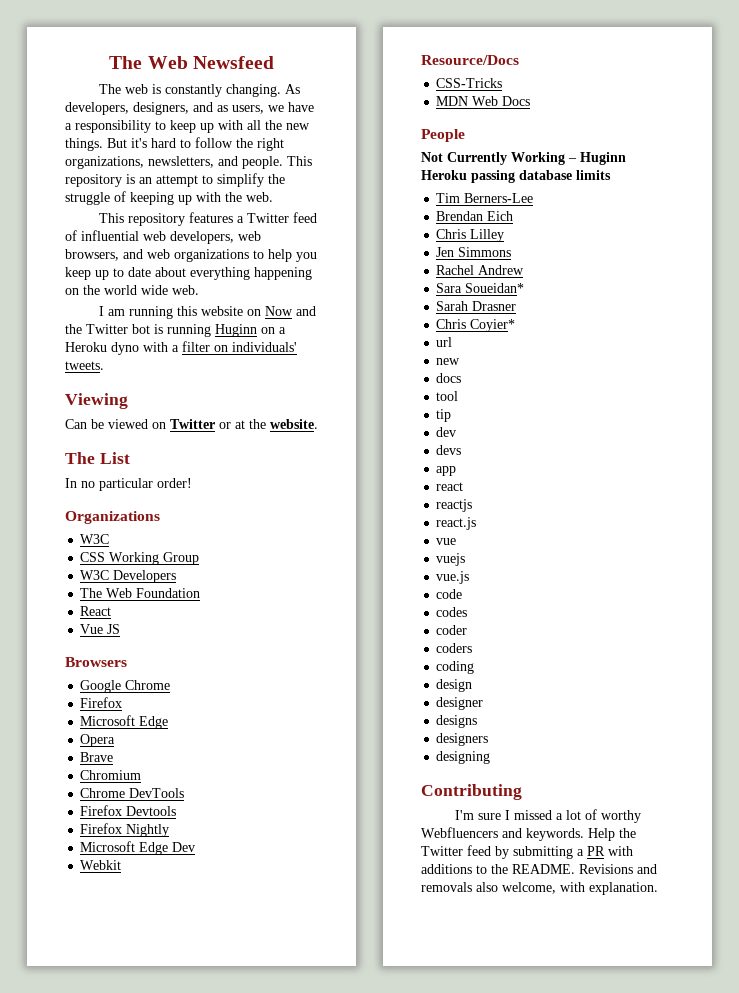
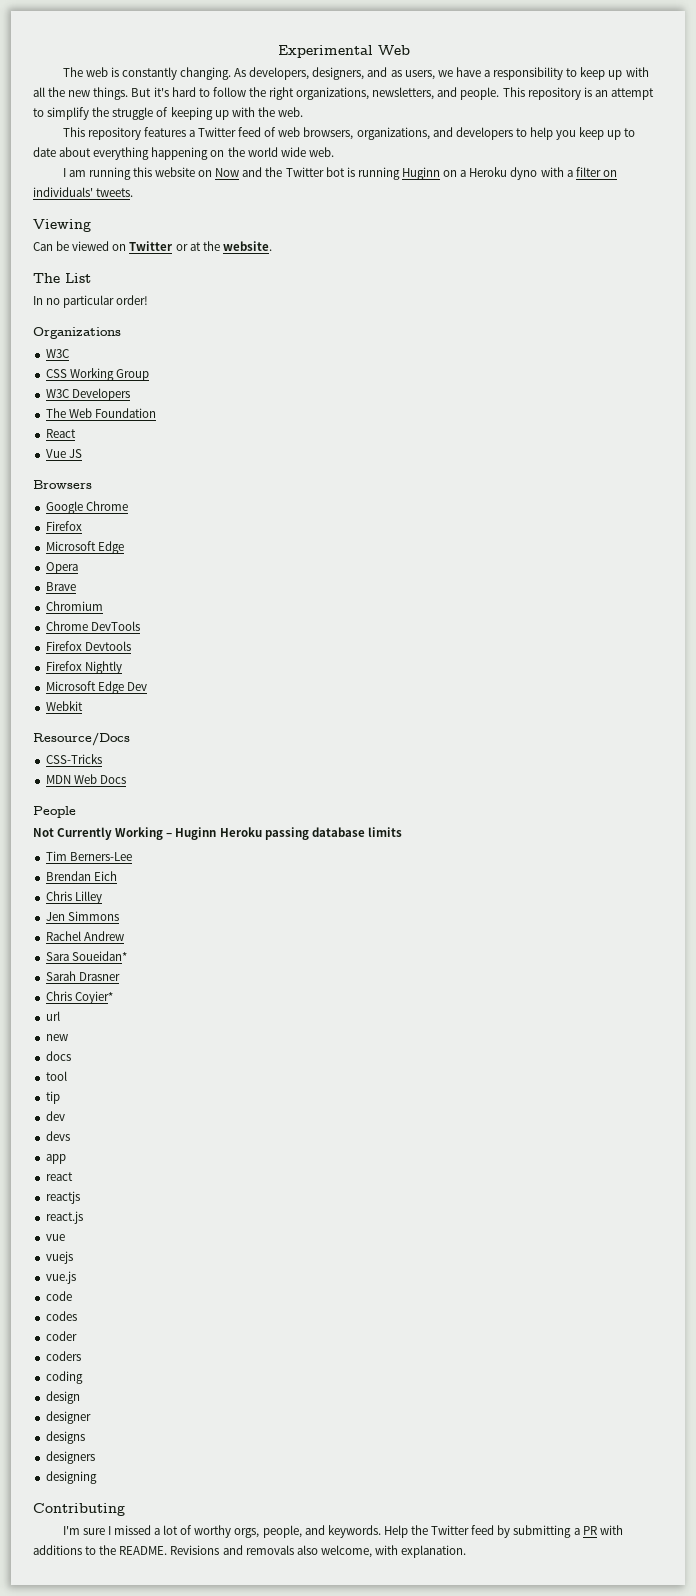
- The Web Newsfeed
+ Experimental Web
- This repository features a Twitter feed of influential web developers, web browsers, and web organizations to help you keep up to date about everything happening on the world wide web.
+ This repository features a Twitter feed of web browsers, organizations, and developers to help you keep up to date about everything happening on the world wide web.
- I'm sure I missed a lot of worthy Webfluencers and keywords.
+ I'm sure I missed a lot of worthy orgs, people, and keywords.

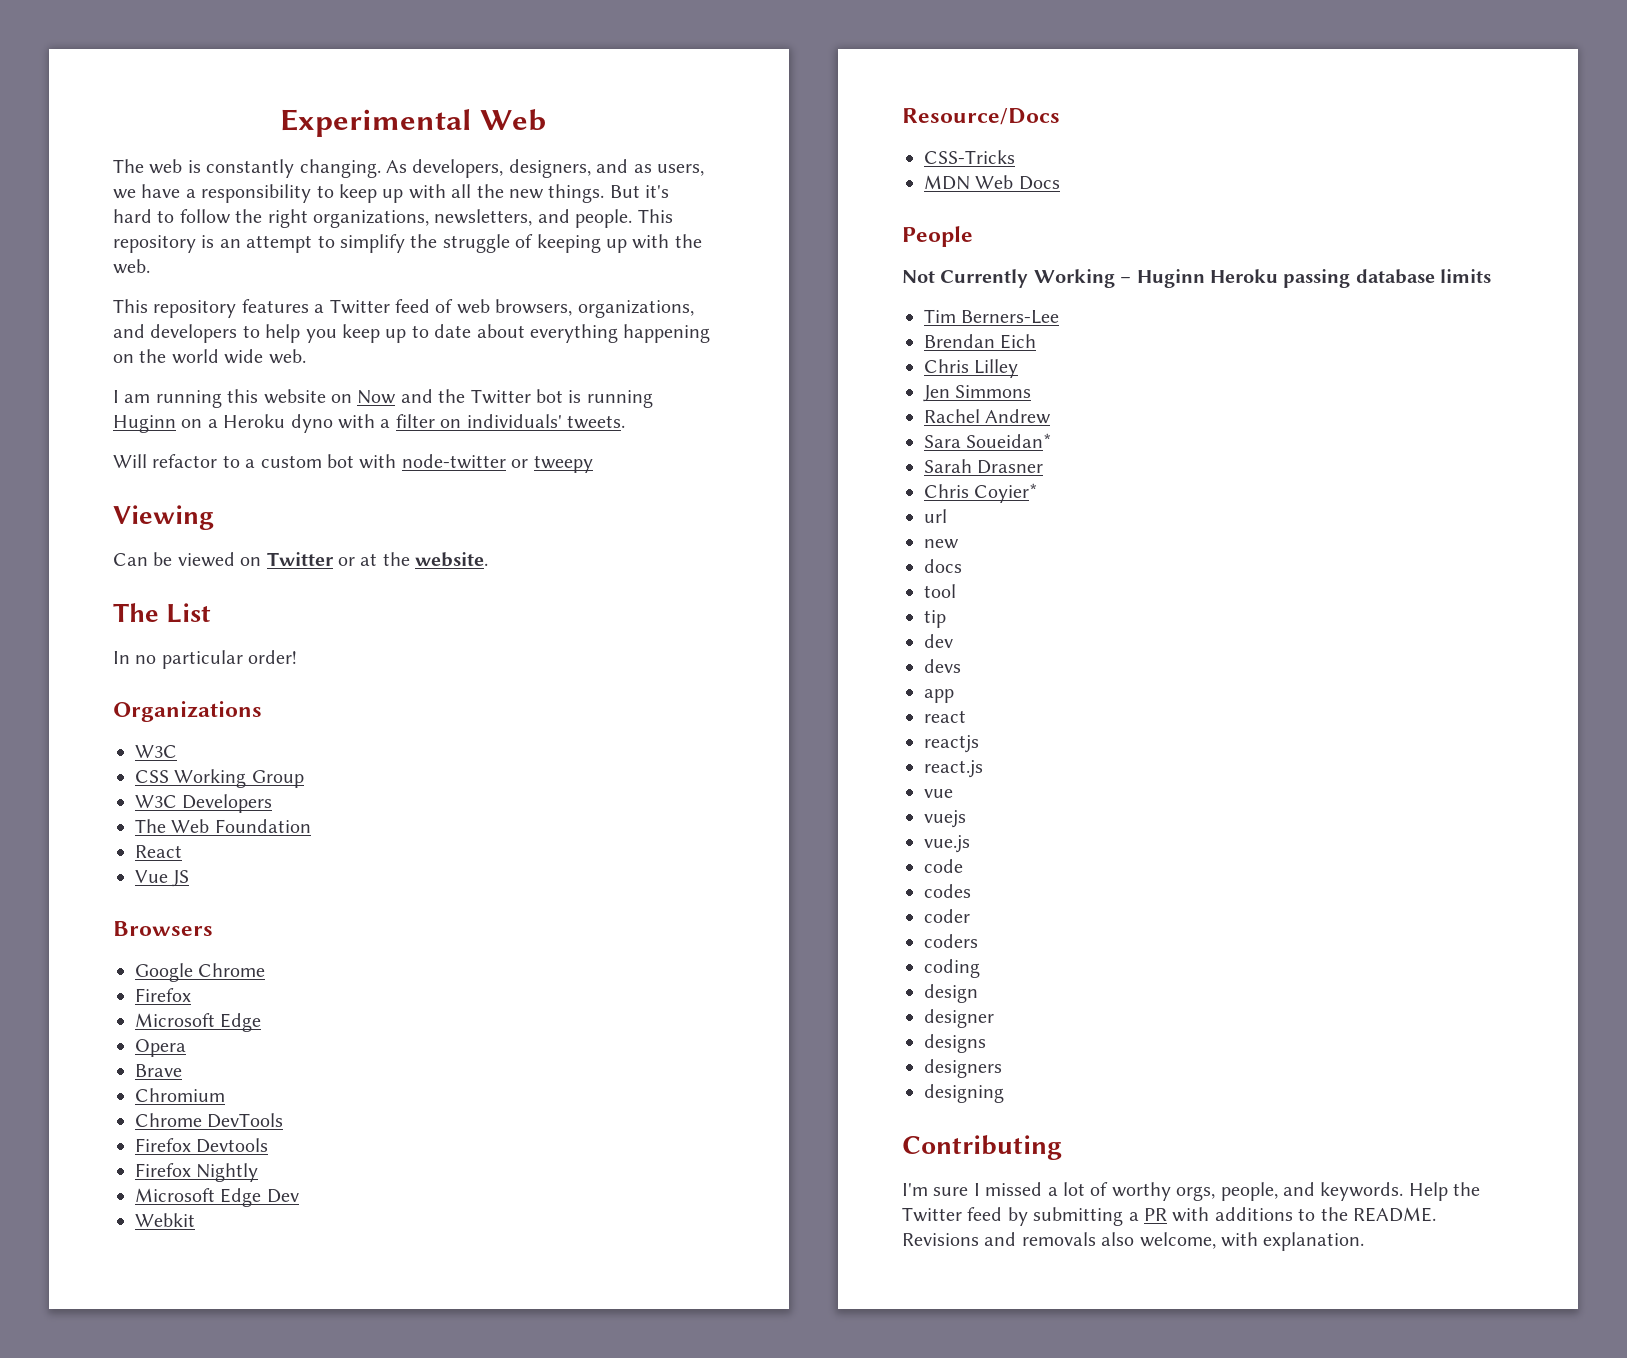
+ Will refactor to a custom bot with node-twitter or tweepy

